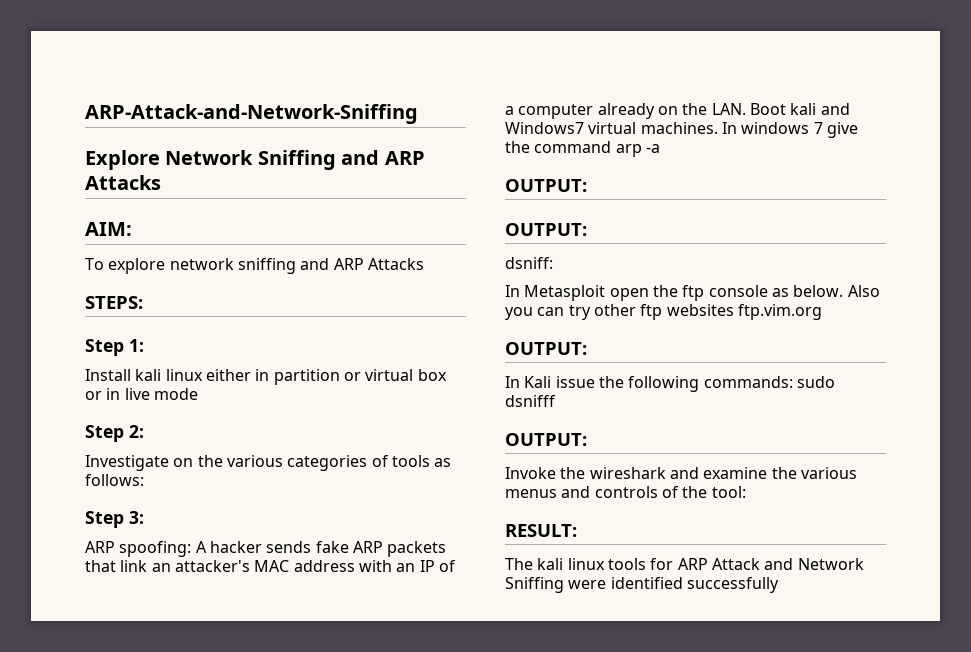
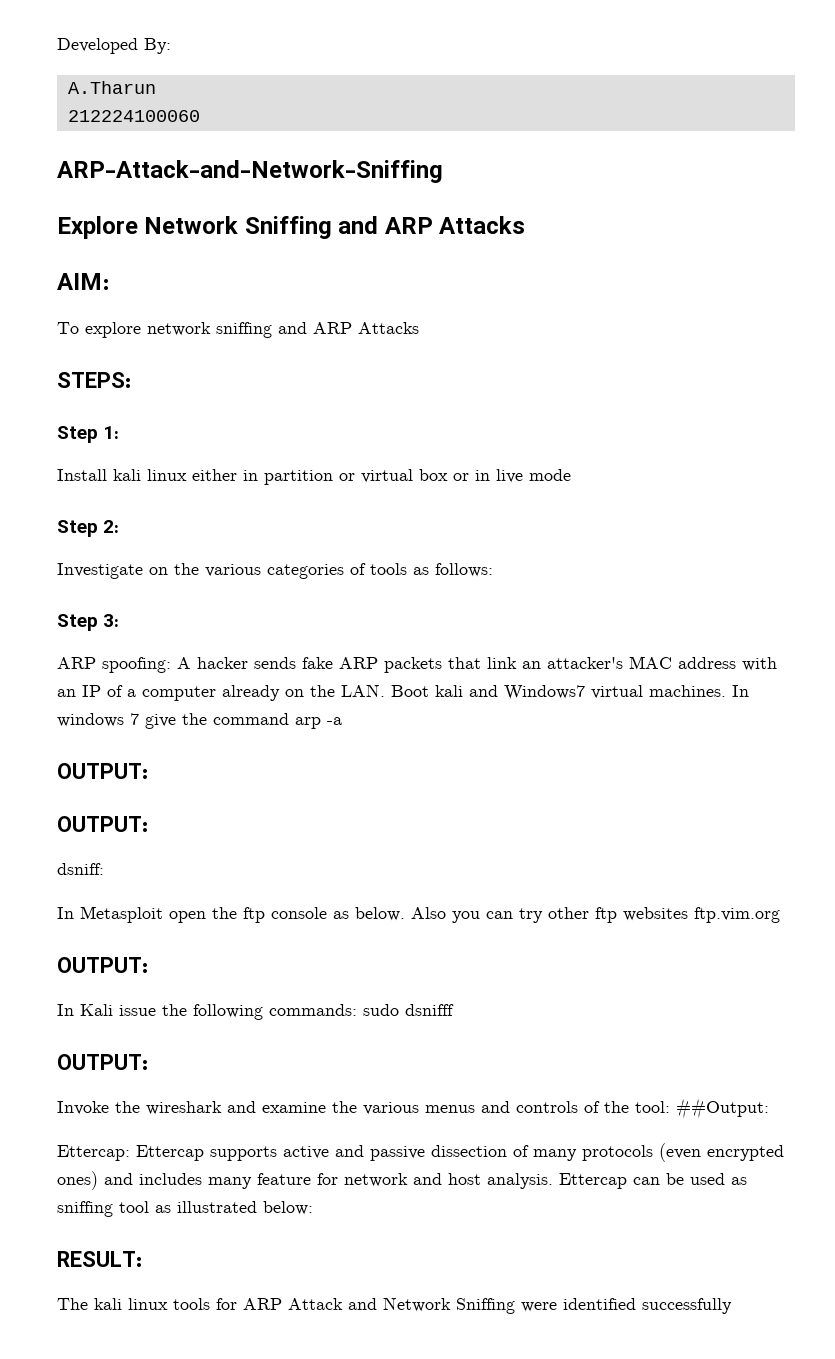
+ Developed By:
+ A.Tharun
+ 212224100060
- Invoke the wireshark and examine the various menus and controls of the tool:
+ Invoke the wireshark and examine the various menus and controls of the tool: ##Output:
+ Ettercap: Ettercap supports active and passive dissection of many protocols (even encrypted ones) and includes many feature for network and host analysis. Ettercap can be used as sniffing tool as illustrated below:

